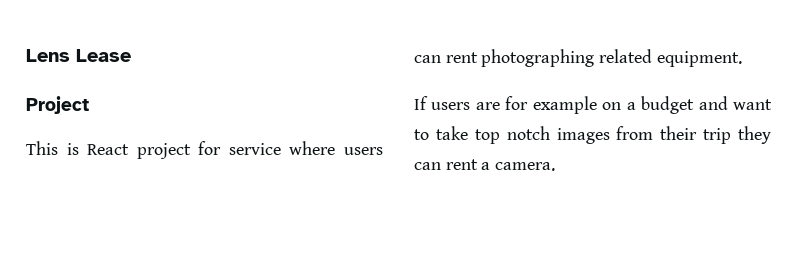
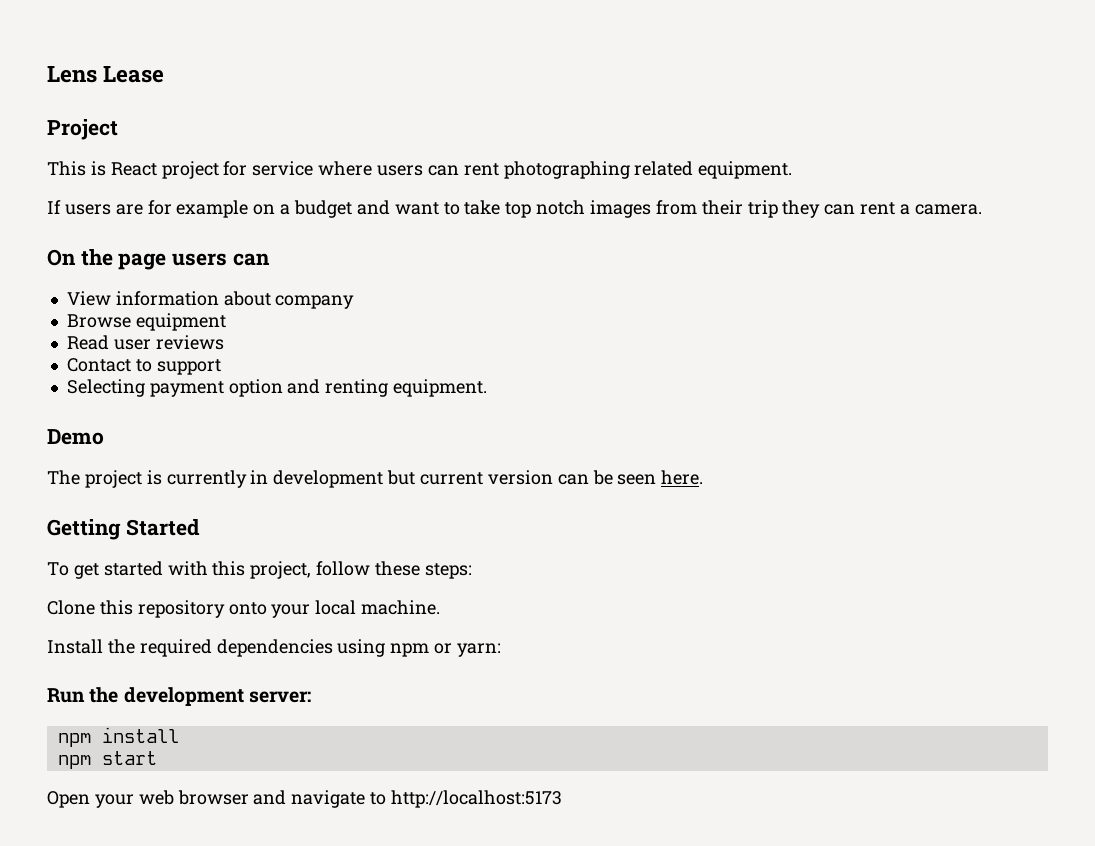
+ On the page users can
+ View information about company
+ Browse equipment
+ Read user reviews
+ Contact to support
+ Selecting payment option and renting equipment.
+ Demo
+ The project is currently in development but current version can be seen here.
+ Getting Started
+ To get started with this project, follow these steps:
+ Clone this repository onto your local machine.
+ Install the required dependencies using npm or yarn:
+ Run the development server:
+ npm install
+ npm start
+ Open your web browser and navigate to http://localhost:5173

